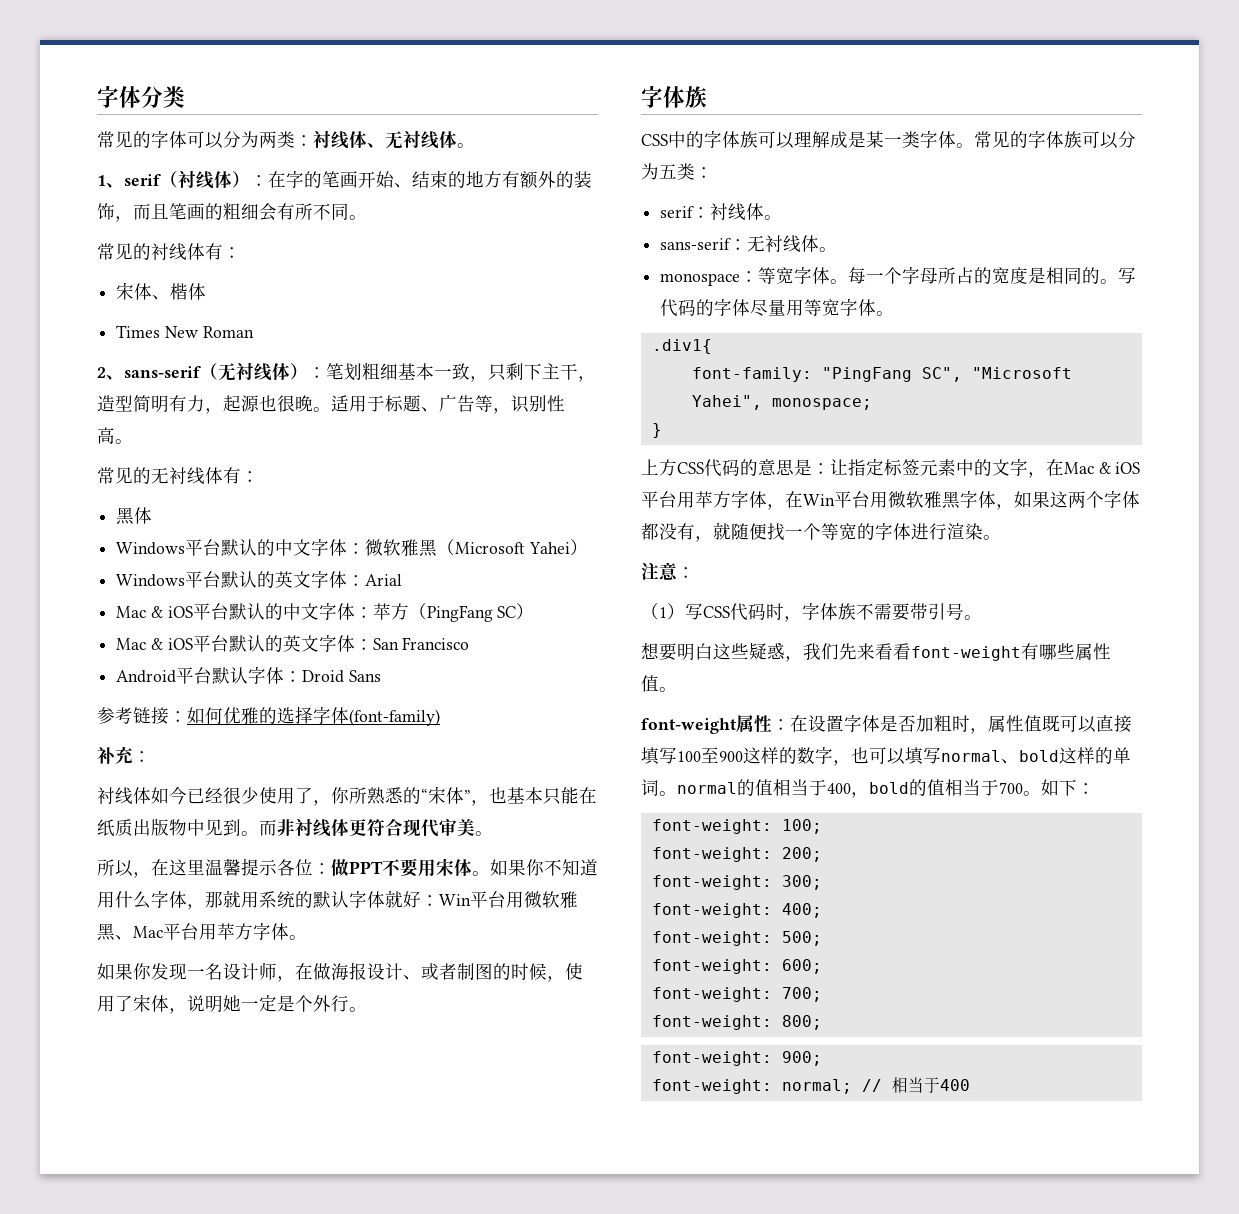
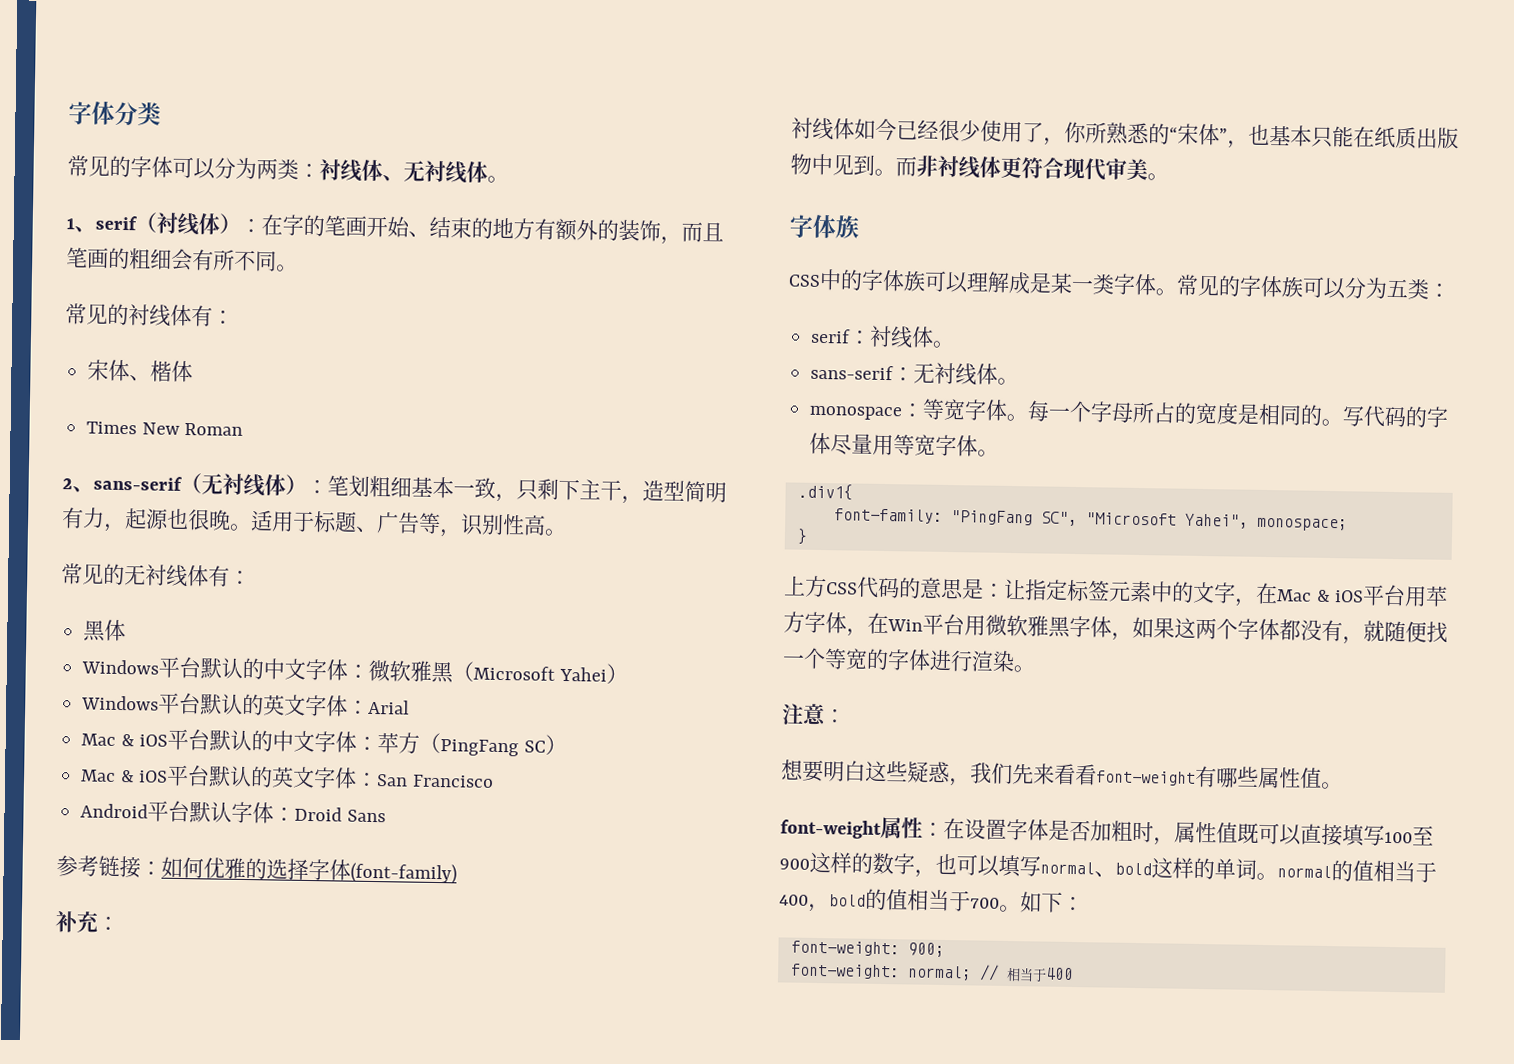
- 所以，在这里温馨提示各位：做PPT不要用宋体。如果你不知道用什么字体，那就用系统的默认字体就好：Win平台用微软雅黑、Mac平台用苹方字体。
- 如果你发现一名设计师，在做海报设计、或者制图的时候，使用了宋体，说明她一定是个外行。
- （1）写CSS代码时，字体族不需要带引号。
- font-weight: 100;
- font-weight: 200;
- font-weight: 300;
- font-weight: 400;
- font-weight: 500;
- font-weight: 600;
- font-weight: 700;
- font-weight: 800;

